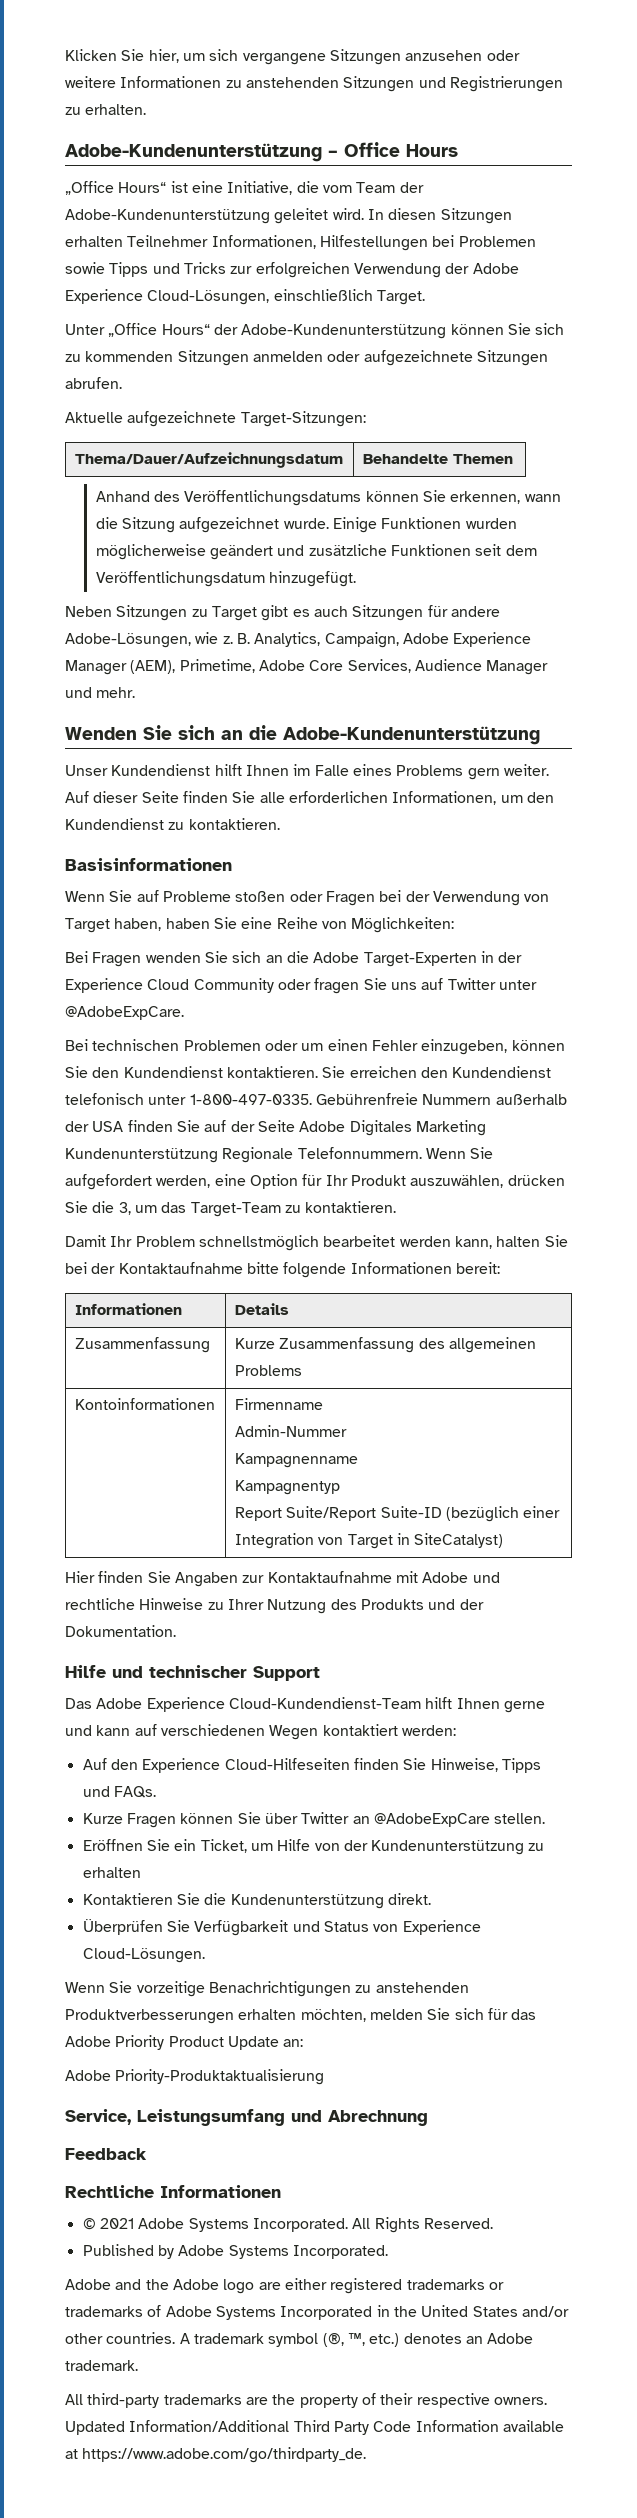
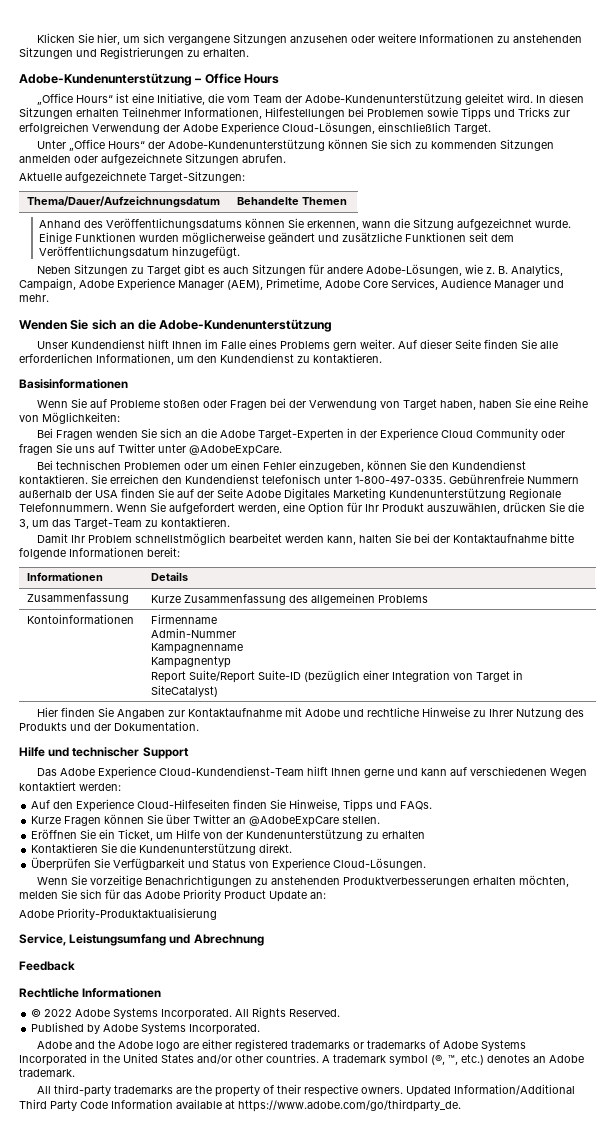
- © 2021 Adobe Systems Incorporated.
+ © 2022 Adobe Systems Incorporated.

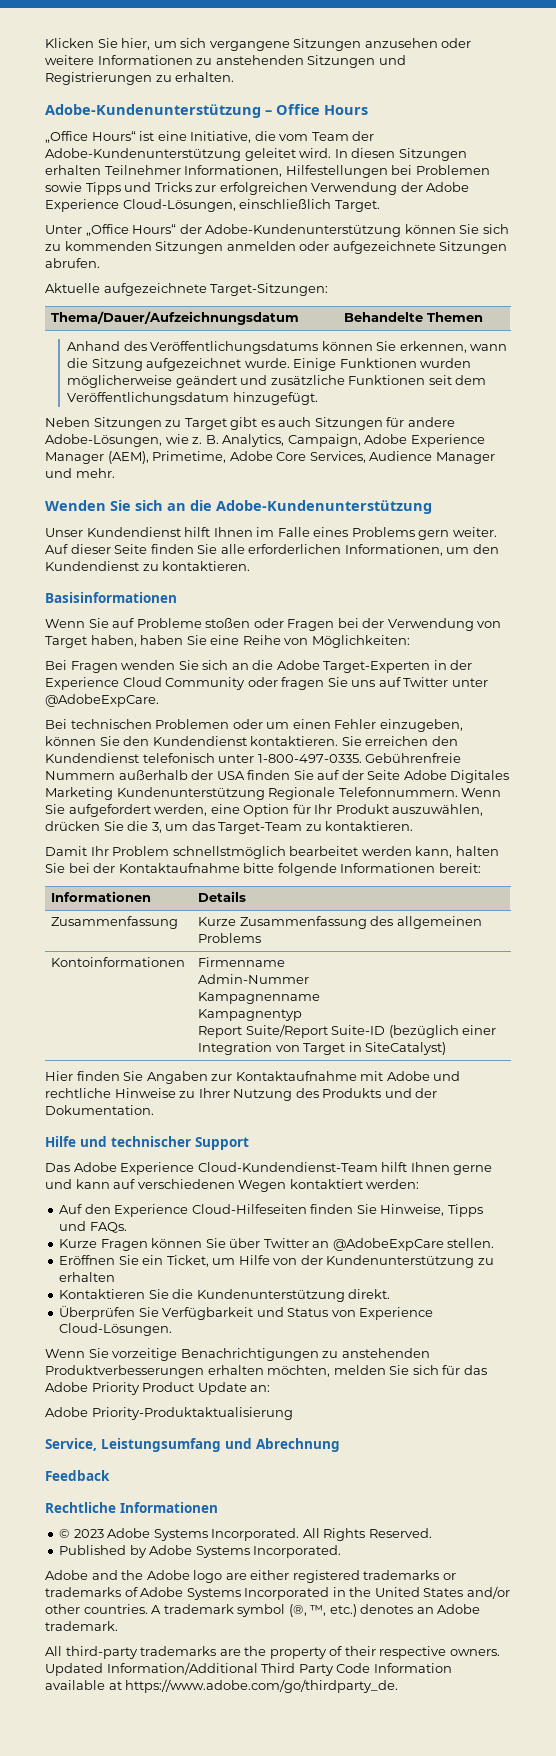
- © 2022 Adobe Systems Incorporated.
+ © 2023 Adobe Systems Incorporated.

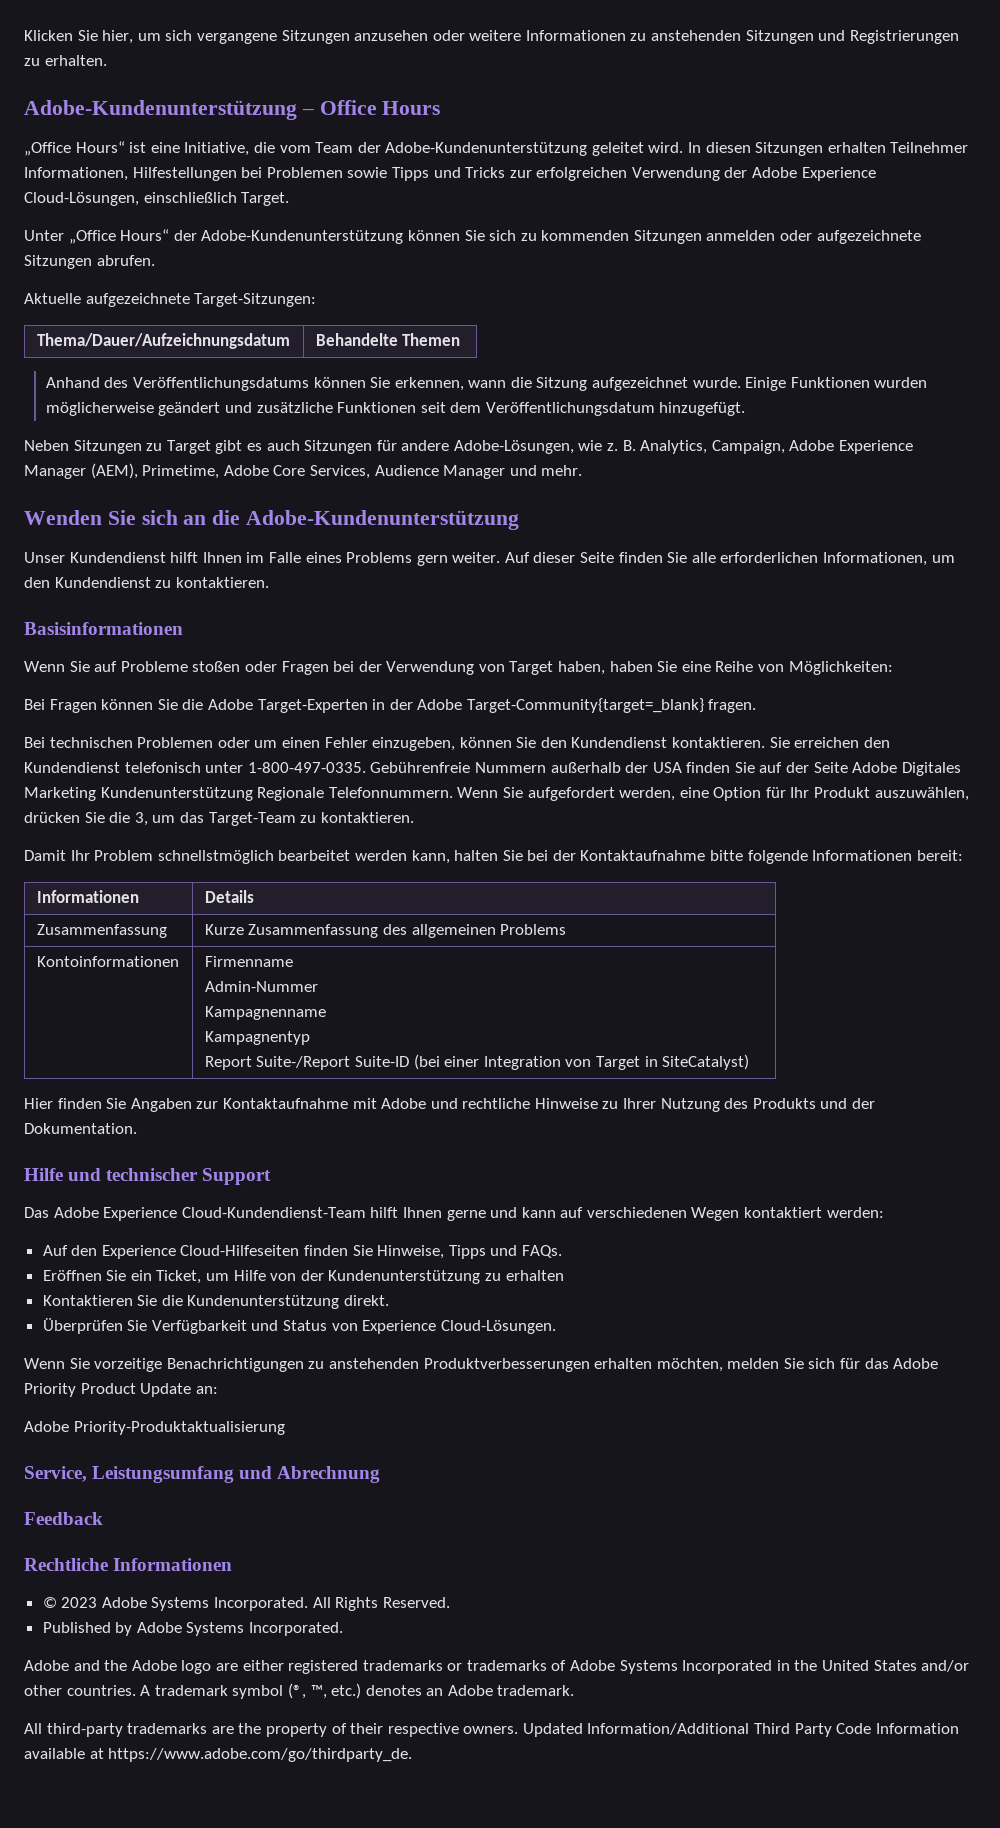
- Bei Fragen wenden Sie sich an die Adobe Target-Experten in der Experience Cloud Community oder fragen Sie uns auf Twitter unter @AdobeExpCare.
+ Bei Fragen können Sie die Adobe Target-Experten in der Adobe Target-Community{target=_blank} fragen.
  Kontoinformationen | Firmenname
  Admin-Nummer
  Kampagnenname
  Kampagnentyp
- Report Suite/Report Suite-ID (bezüglich einer Integration von Target in SiteCatalyst)
+ Report Suite-/Report Suite-ID (bei einer Integration von Target in SiteCatalyst)
- Kurze Fragen können Sie über Twitter an @AdobeExpCare stellen.

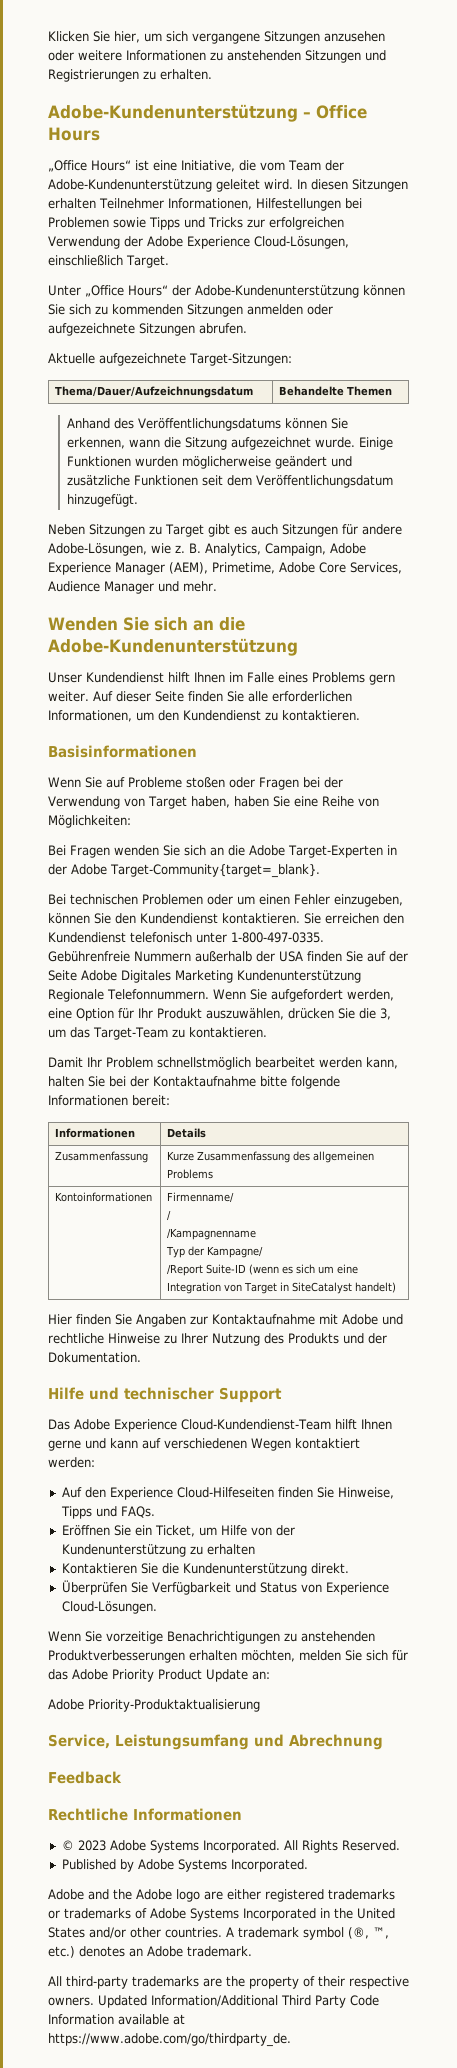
- Bei Fragen können Sie die Adobe Target-Experten in der Adobe Target-Community{target=_blank} fragen.
+ Bei Fragen wenden Sie sich an die Adobe Target-Experten in der Adobe Target-Community{target=_blank}.
- Kontoinformationen | Firmenname
- Admin-Nummer
- Kampagnenname
- Kampagnentyp
- Report Suite-/Report Suite-ID (bei einer Integration von Target in SiteCatalyst)
+ Kontoinformationen | Firmenname/
+ /
+ /Kampagnenname
+ Typ der Kampagne/
+ /Report Suite-ID (wenn es sich um eine Integration von Target in SiteCatalyst handelt)

